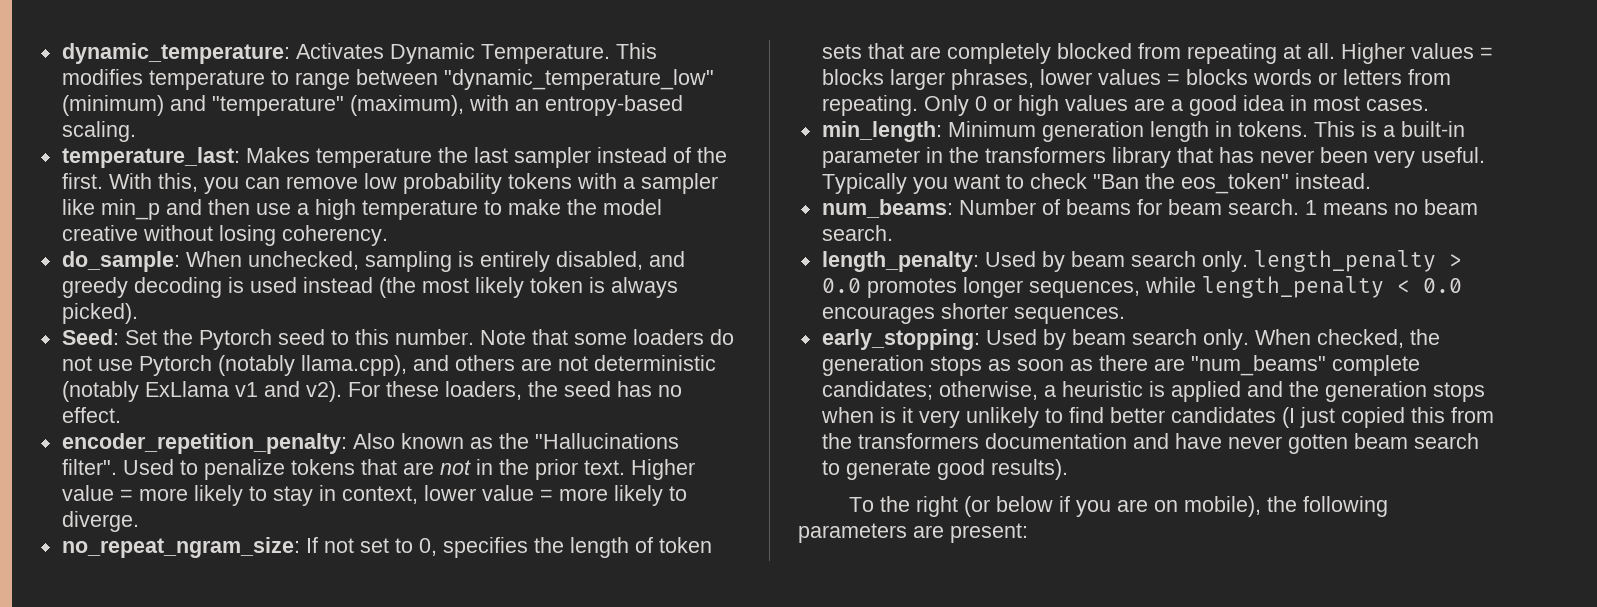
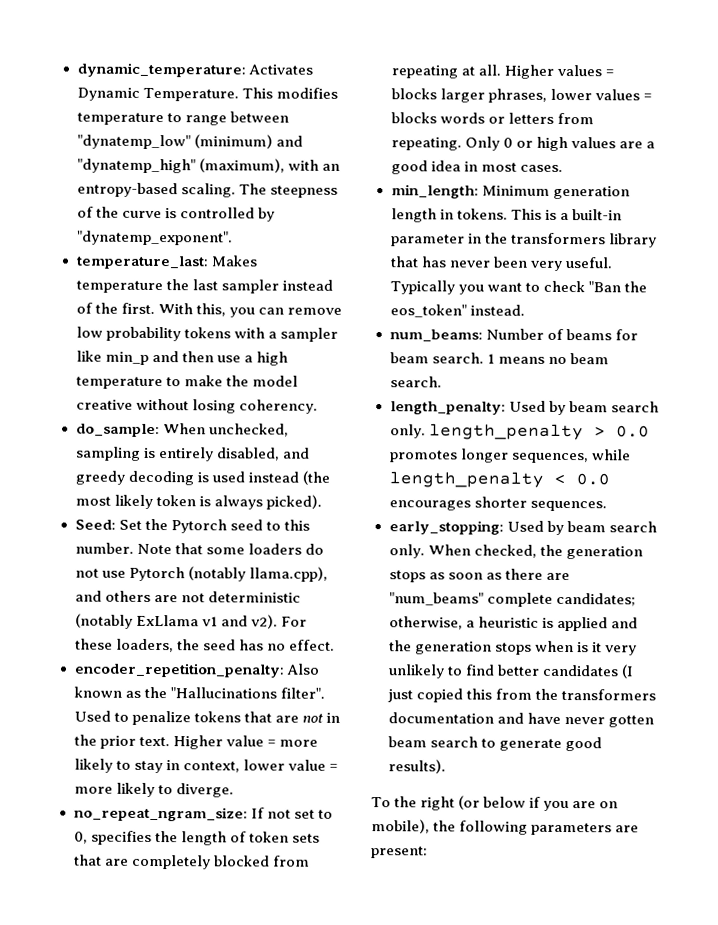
- This modifies temperature to range between "dynamic_temperature_low" (minimum) and "temperature" (maximum), with an entropy-based scaling.
+ This modifies temperature to range between "dynatemp_low" (minimum) and "dynatemp_high" (maximum), with an entropy-based scaling. The steepness of the curve is controlled by "dynatemp_exponent".

